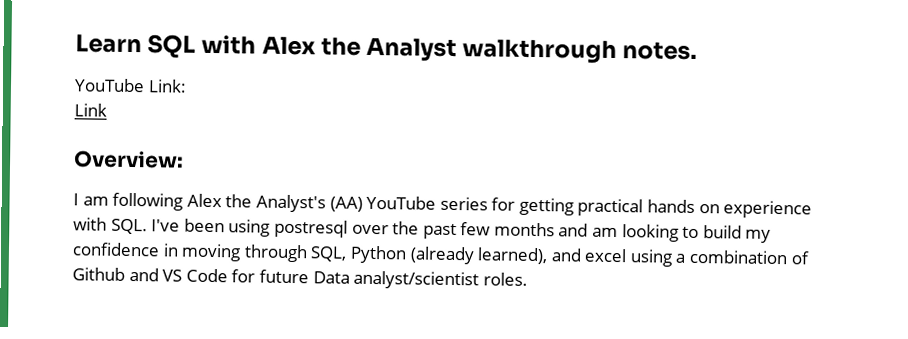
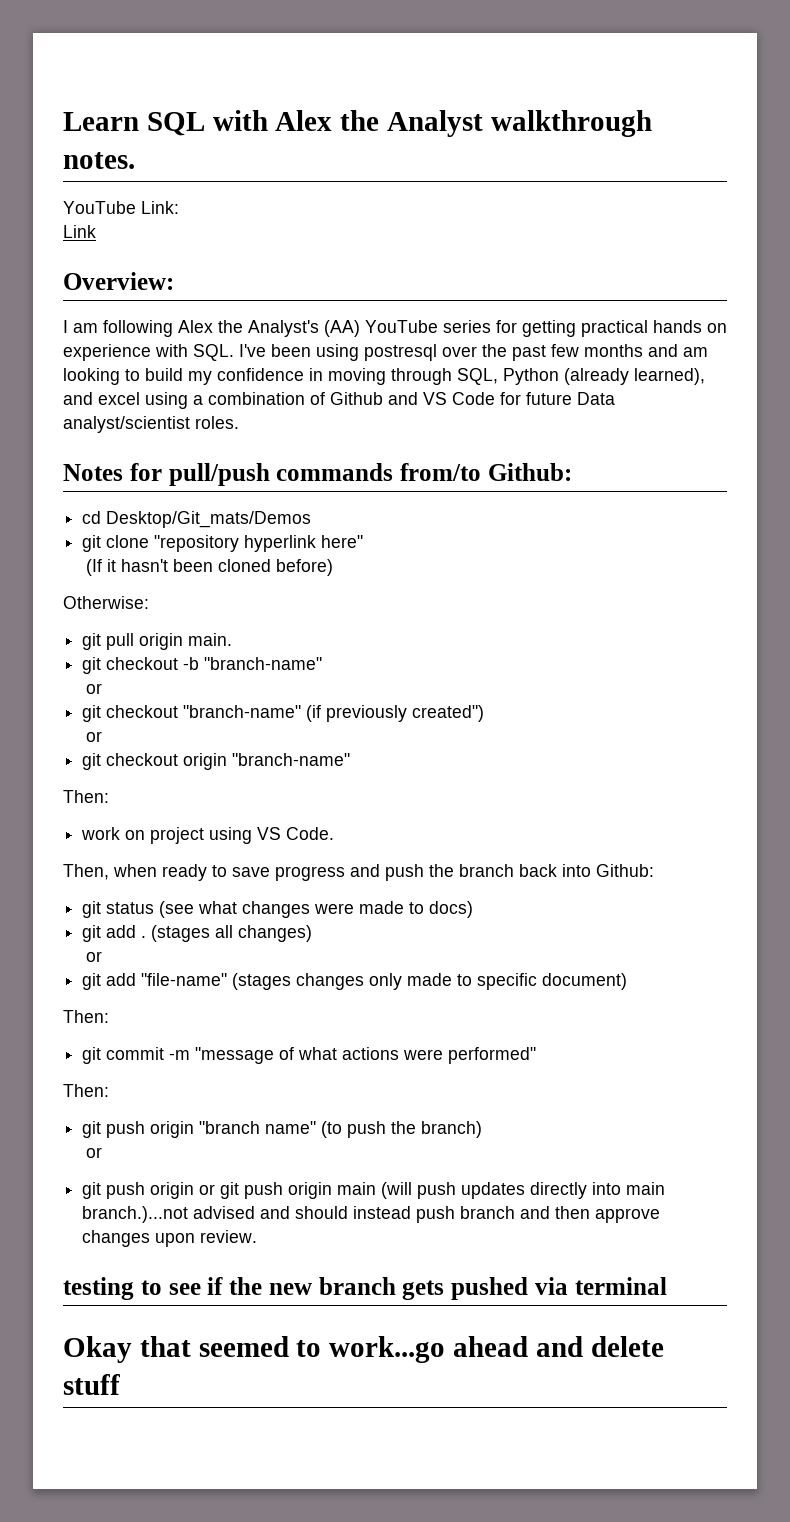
+ Notes for pull/push commands from/to Github:
+ cd Desktop/Git_mats/Demos
+ git clone "repository hyperlink here"
+ (If it hasn't been cloned before)
+ Otherwise:
+ git pull origin main.
+ git checkout -b "branch-name"
+ or
+ git checkout "branch-name" (if previously created")
+ or
+ git checkout origin "branch-name"
+ Then:
+ work on project using VS Code.
+ Then, when ready to save progress and push the branch back into Github:
+ git status (see what changes were made to docs)
+ git add . (stages all changes)
+ or
+ git add "file-name" (stages changes only made to specific document)
+ Then:
+ git commit -m "message of what actions were performed"
+ Then:
+ git push origin "branch name" (to push the branch)
+ or
+ git push origin or git push origin main (will push updates directly into main branch.)...not advised and should instead push branch and then approve changes upon review.
+ testing to see if the new branch gets pushed via terminal
+ Okay that seemed to work...go ahead and delete stuff

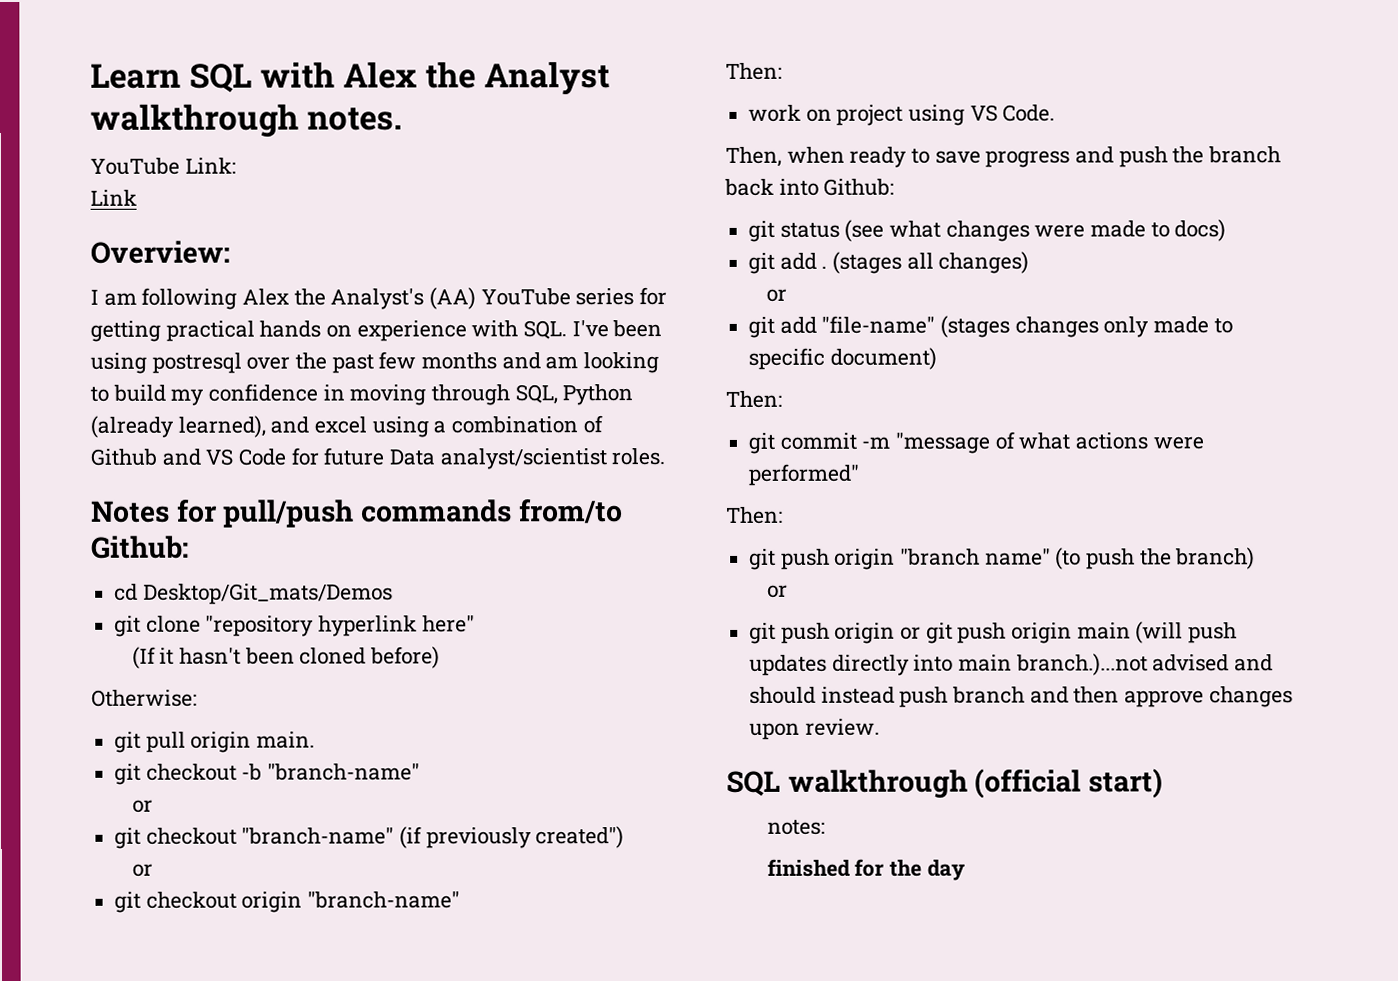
- testing to see if the new branch gets pushed via terminal
- Okay that seemed to work...go ahead and delete stuff
+ SQL walkthrough (official start)
+ notes:
+ finished for the day

